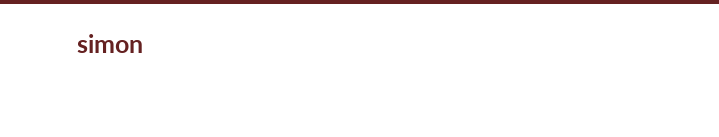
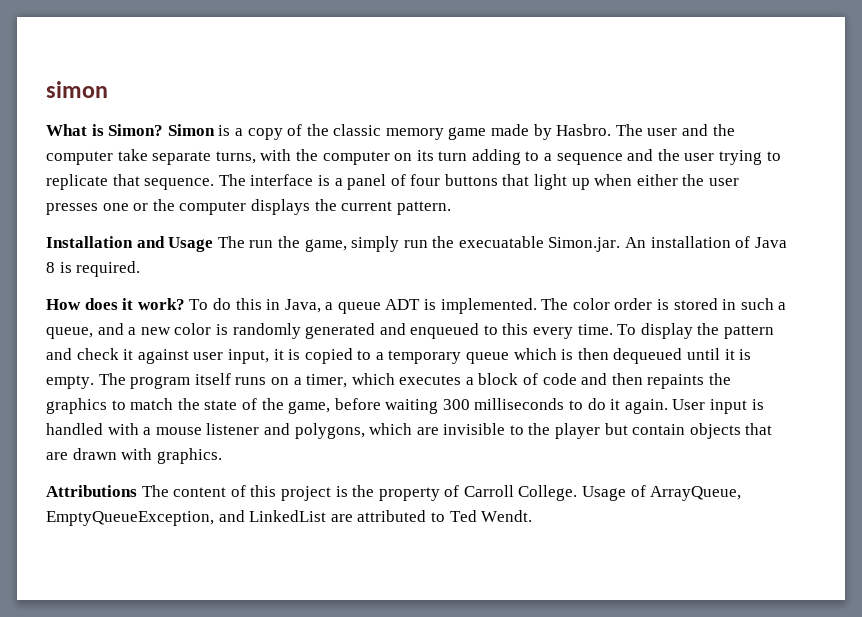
+ What is Simon? Simon is a copy of the classic memory game made by Hasbro. The user and the computer take separate turns, with the computer on its turn adding to a sequence and the user trying to replicate that sequence. The interface is a panel of four buttons that light up when either the user presses one or the computer displays the current pattern.
+ Installation and Usage The run the game, simply run the execuatable Simon.jar. An installation of Java 8 is required.
+ How does it work? To do this in Java, a queue ADT is implemented. The color order is stored in such a queue, and a new color is randomly generated and enqueued to this every time. To display the pattern and check it against user input, it is copied to a temporary queue which is then dequeued until it is empty. The program itself runs on a timer, which executes a block of code and then repaints the graphics to match the state of the game, before waiting 300 milliseconds to do it again. User input is handled with a mouse listener and polygons, which are invisible to the player but contain objects that are drawn with graphics.
+ Attributions The content of this project is the property of Carroll College. Usage of ArrayQueue, EmptyQueueException, and LinkedList are attributed to Ted Wendt.

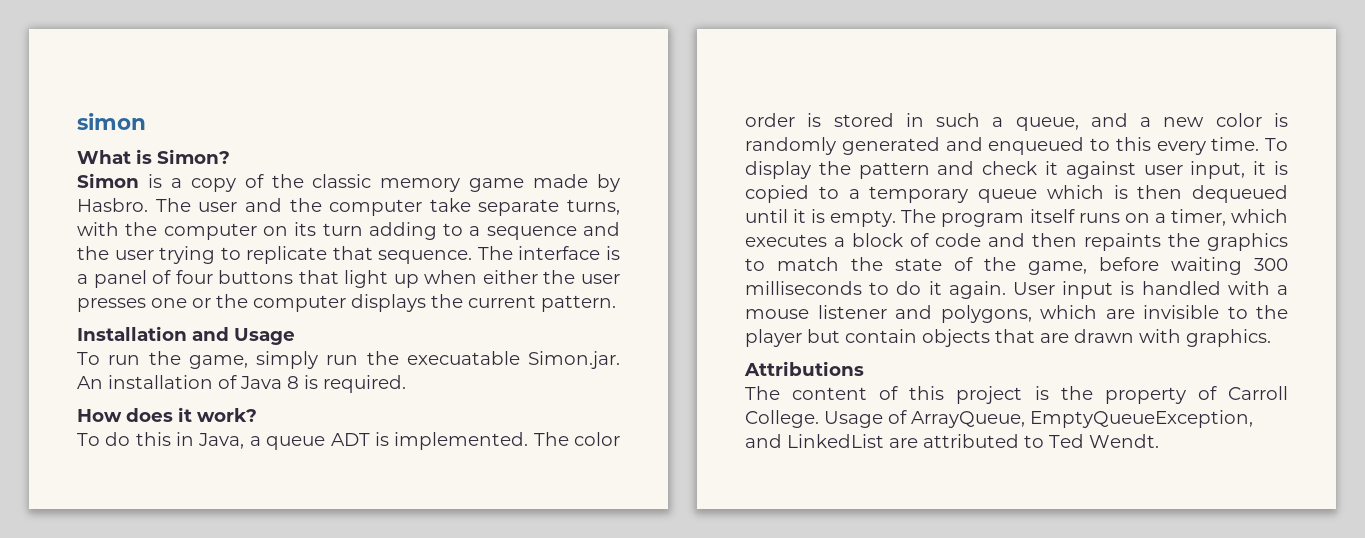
- What is Simon? Simon is a copy of the classic memory game made by Hasbro.
+ What is Simon?
+ Simon is a copy of the classic memory game made by Hasbro.
- Installation and Usage The run the game, simply run the execuatable Simon.jar. An installation of Java 8 is required.
+ Installation and Usage
+ To run the game, simply run the execuatable Simon.jar. An installation of Java 8 is required.
- How does it work? To do this in Java, a queue ADT is implemented.
+ How does it work?
+ To do this in Java, a queue ADT is implemented.
- Attributions The content of this project is the property of Carroll College.
+ Attributions
+ The content of this project is the property of Carroll College.

